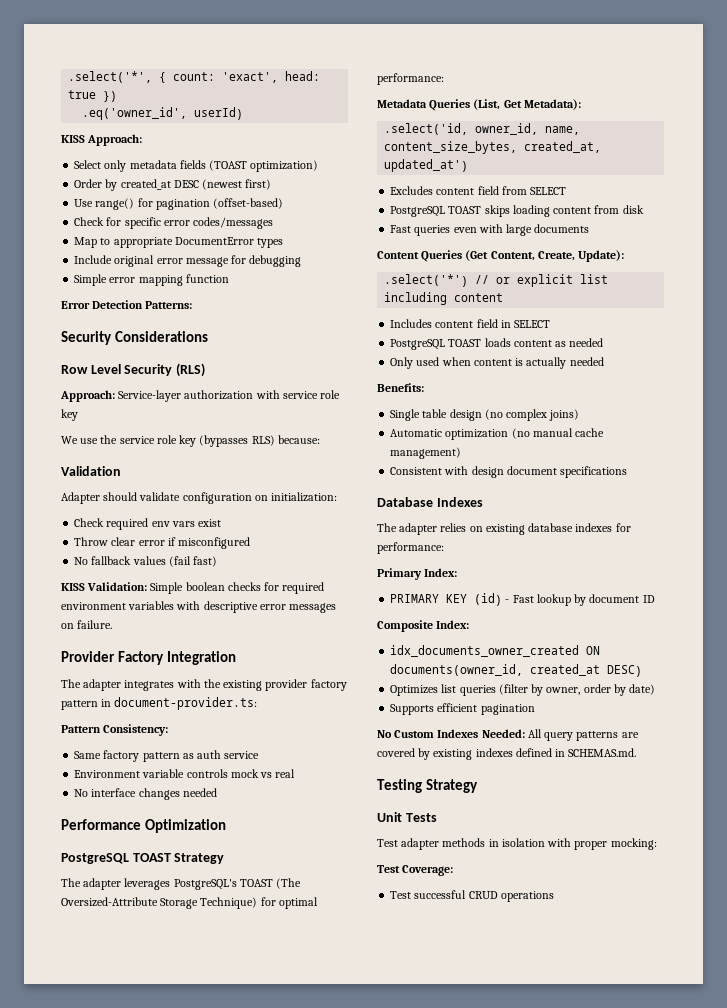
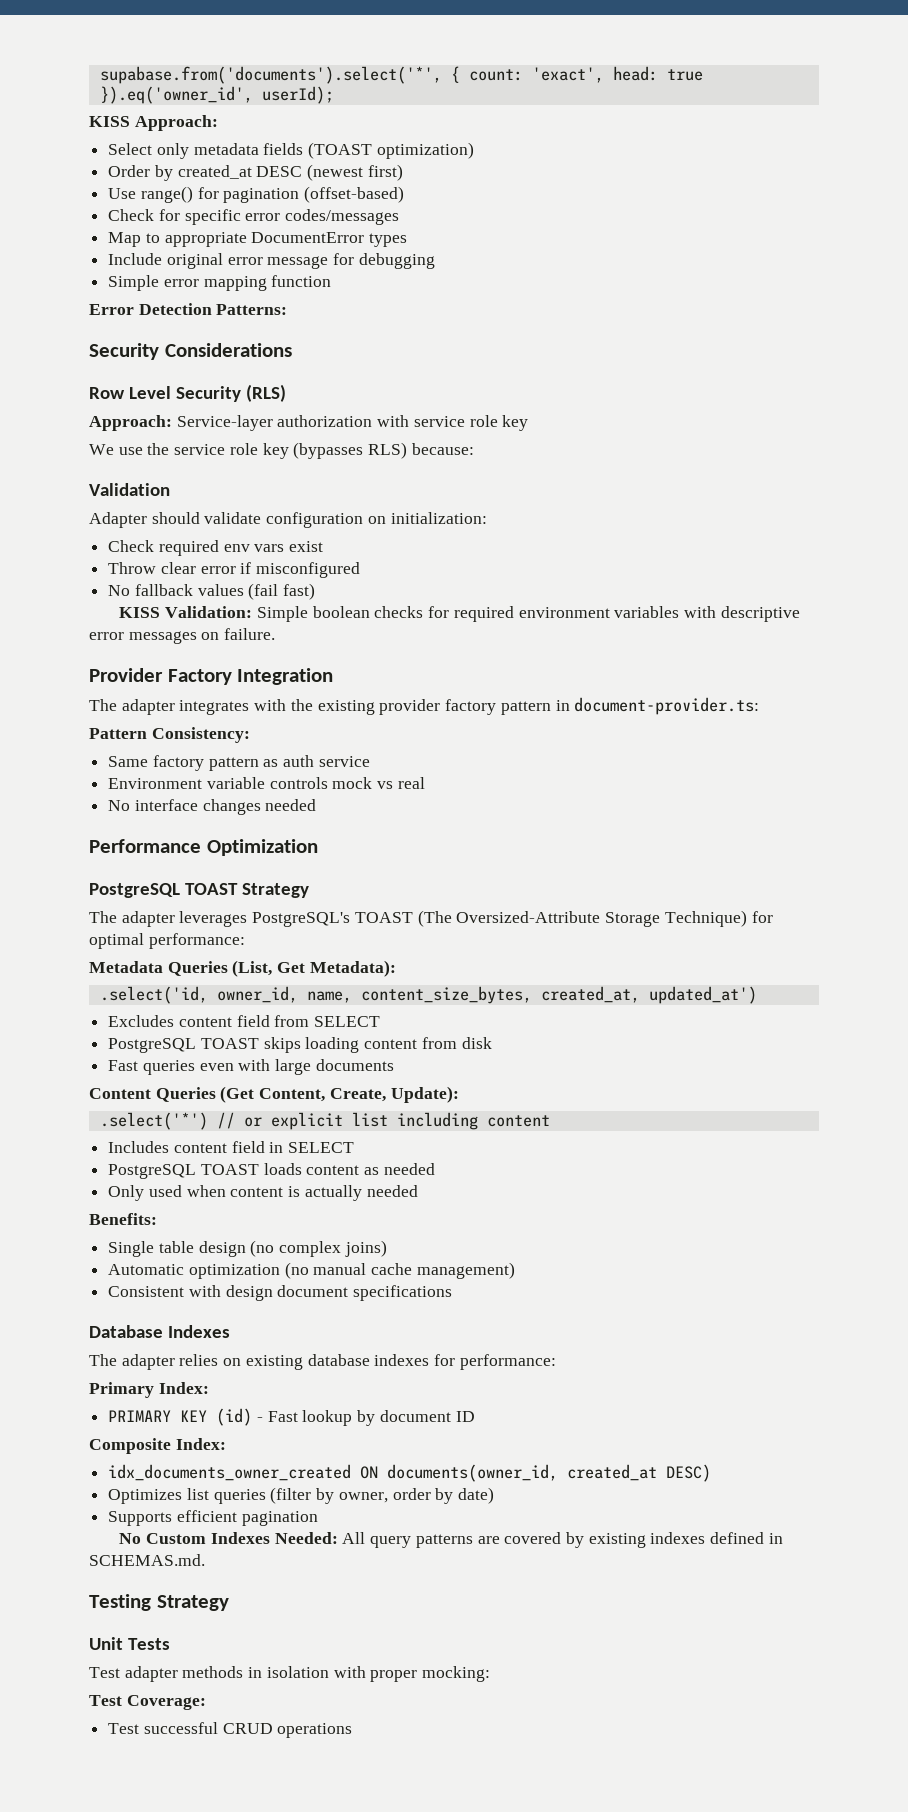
- .select('*', { count: 'exact', head: true })
- .eq('owner_id', userId)
+ supabase.from('documents').select('*', { count: 'exact', head: true }).eq('owner_id', userId);

